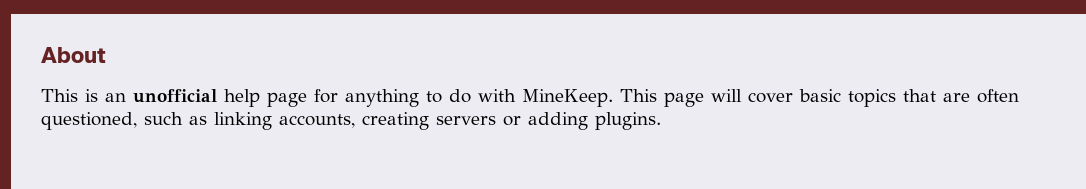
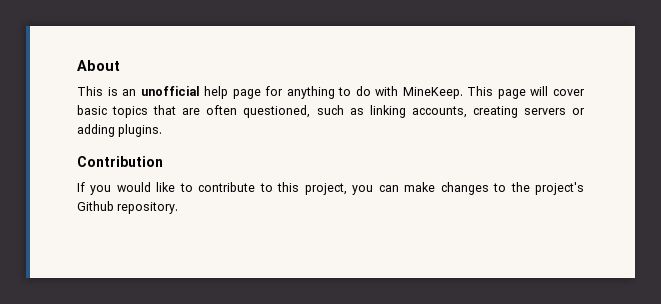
+ Contribution
+ If you would like to contribute to this project, you can make changes to the project's Github repository.

